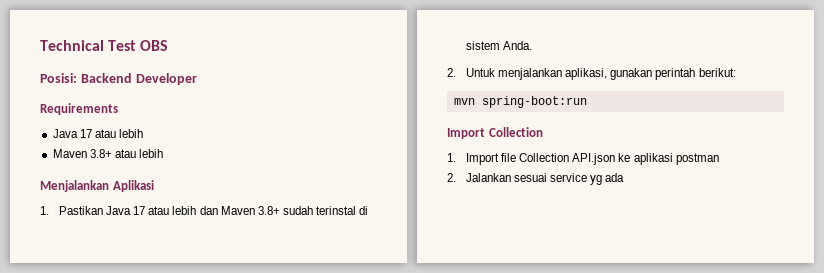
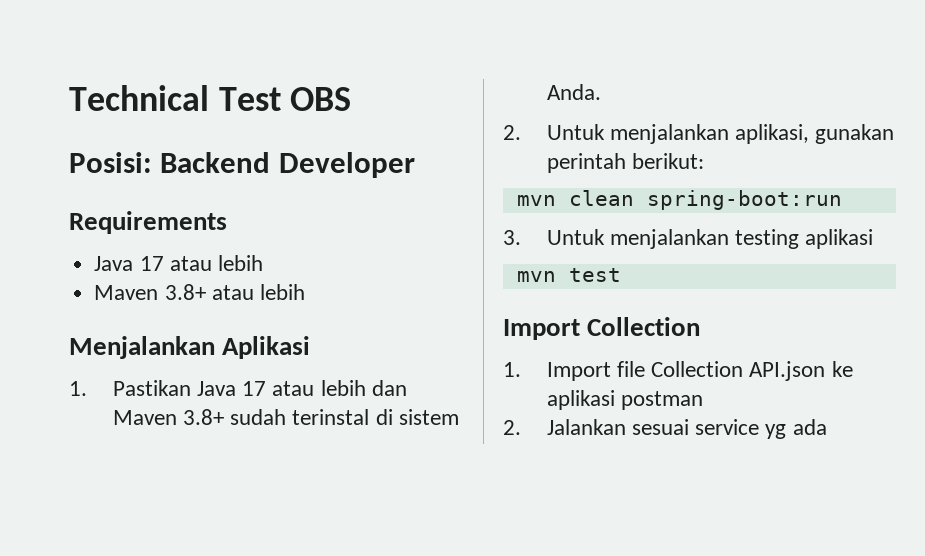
- mvn spring-boot:run
+ mvn clean spring-boot:run
+ 3. Untuk menjalankan testing aplikasi
+ mvn test

